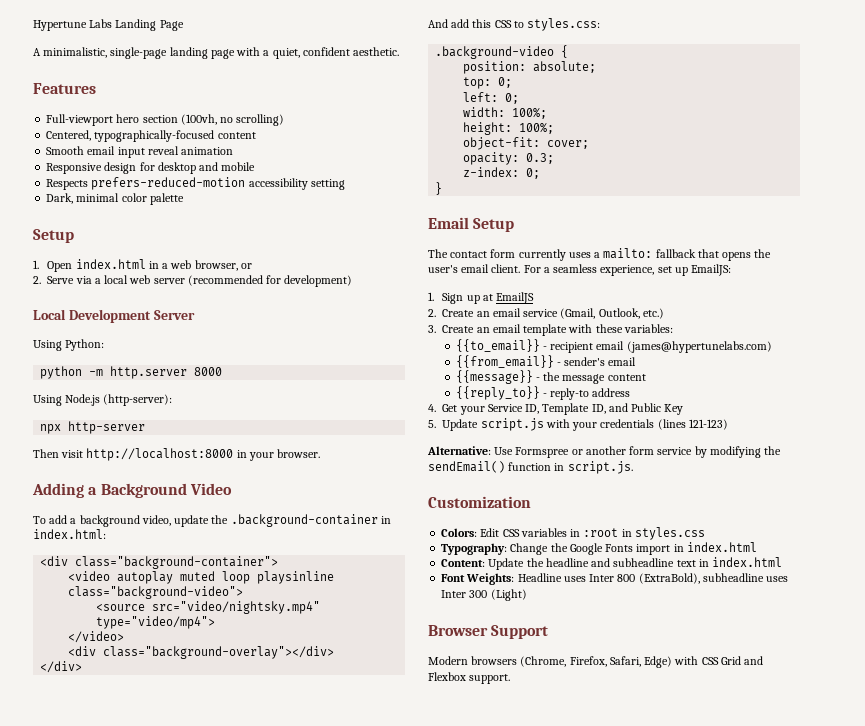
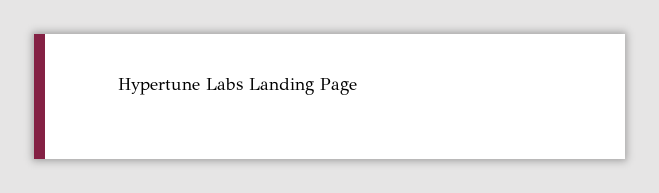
- A minimalistic, single-page landing page with a quiet, confident aesthetic.
- Features
- Full-viewport hero section (100vh, no scrolling)
- Centered, typographically-focused content
- Smooth email input reveal animation
- Responsive design for desktop and mobile
- Respects prefers-reduced-motion accessibility setting
- Dark, minimal color palette
- Setup
- 1. Open index.html in a web browser, or
- 2. Serve via a local web server (recommended for development)
- Local Development Server
- Using Python:
- python -m http.server 8000
- Using Node.js (http-server):
- npx http-server
- Then visit http://localhost:8000 in your browser.
- Adding a Background Video
- To add a background video, update the .background-container in index.html:
- <div class="background-container">
- <video autoplay muted loop playsinline class="background-video">
- <source src="video/nightsky.mp4" type="video/mp4">
- </video>
- <div class="background-overlay"></div>
- </div>
- And add this CSS to styles.css:
- .background-video {
- position: absolute;
- top: 0;
- left: 0;
- width: 100%;
- height: 100%;
- object-fit: cover;
- opacity: 0.3;
- z-index: 0;
- }
- Email Setup
- The contact form currently uses a mailto: fallback that opens the user's email client. For a seamless experience, set up EmailJS:
- 1. Sign up at EmailJS
- 2. Create an email service (Gmail, Outlook, etc.)
- 3. Create an email template with these variables:
- {{to_email}} - recipient email (james@hypertunelabs.com)
- {{from_email}} - sender's email
- {{message}} - the message content
- {{reply_to}} - reply-to address
- 4. Get your Service ID, Template ID, and Public Key
- 5. Update script.js with your credentials (lines 121-123)
- Alternative: Use Formspree or another form service by modifying the sendEmail() function in script.js.
- Customization
- Colors: Edit CSS variables in :root in styles.css
- Typography: Change the Google Fonts import in index.html
- Content: Update the headline and subheadline text in index.html
- Font Weights: Headline uses Inter 800 (ExtraBold), subheadline uses Inter 300 (Light)
- Browser Support
- Modern browsers (Chrome, Firefox, Safari, Edge) with CSS Grid and Flexbox support.

